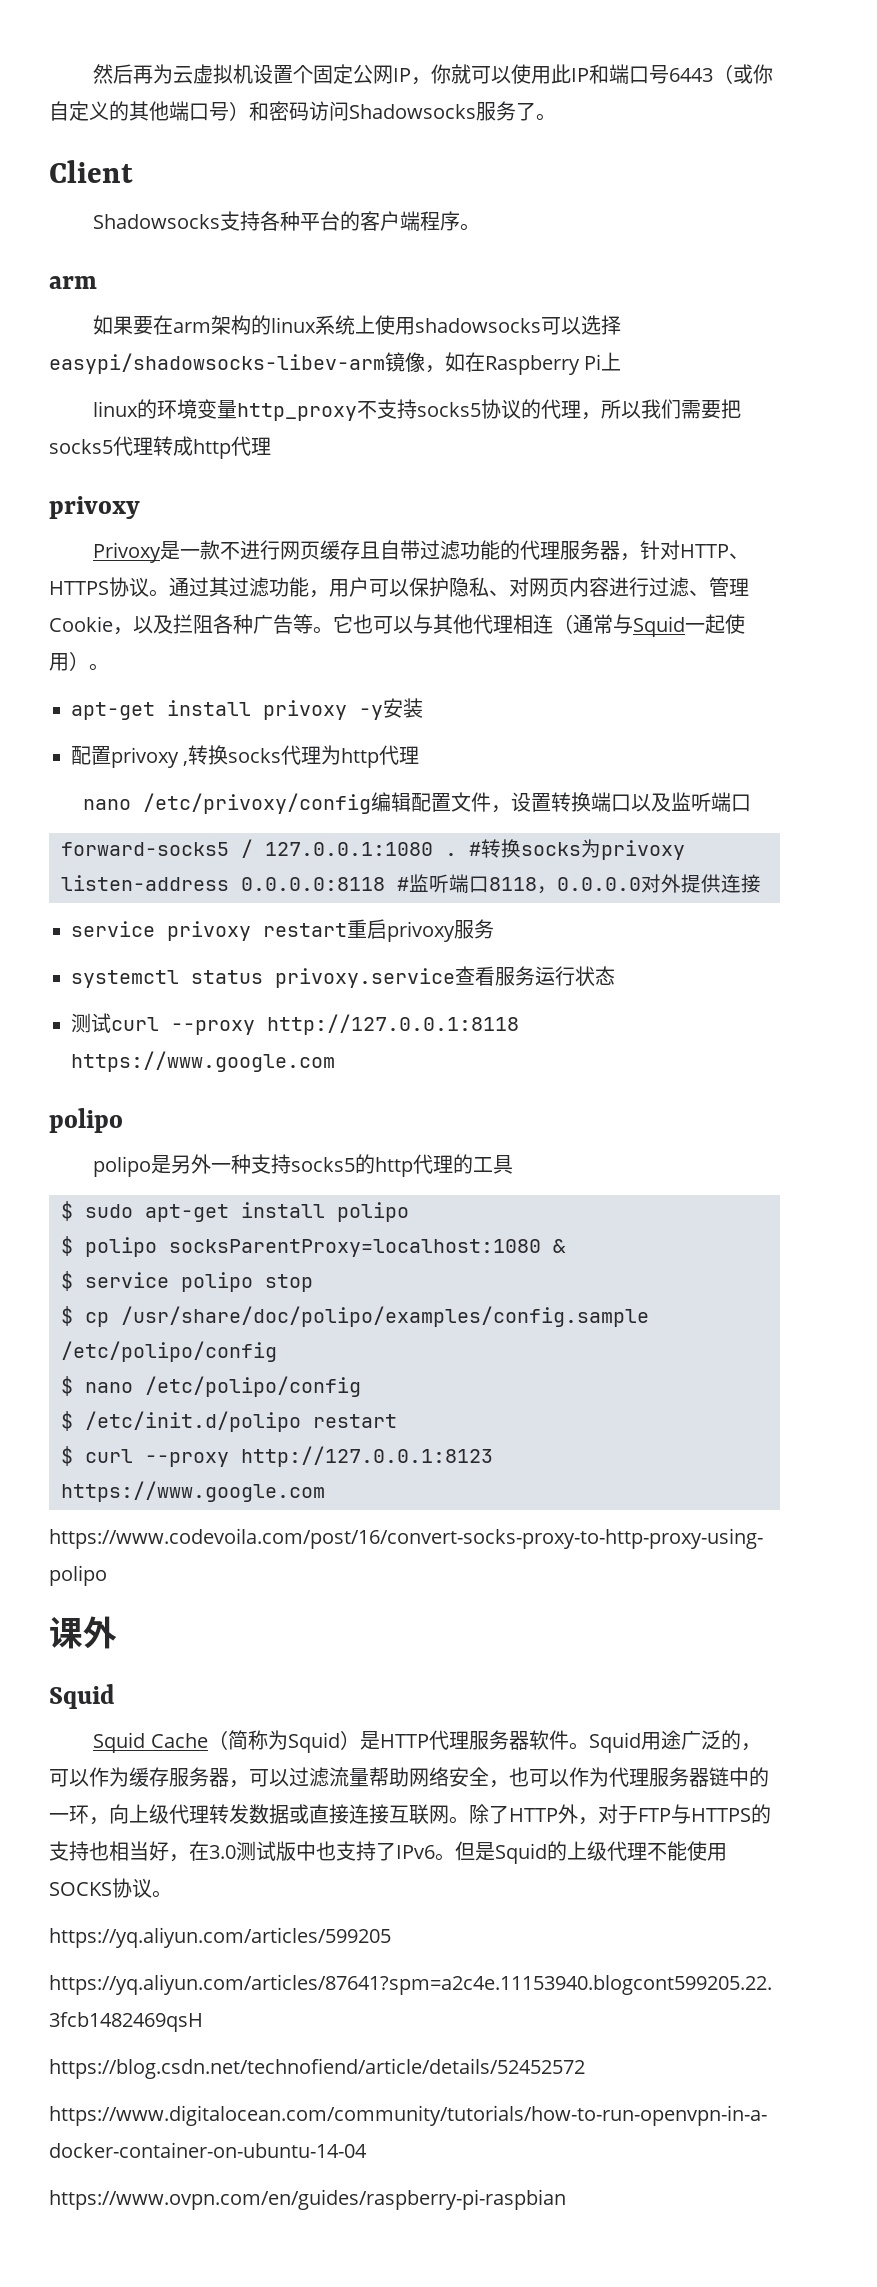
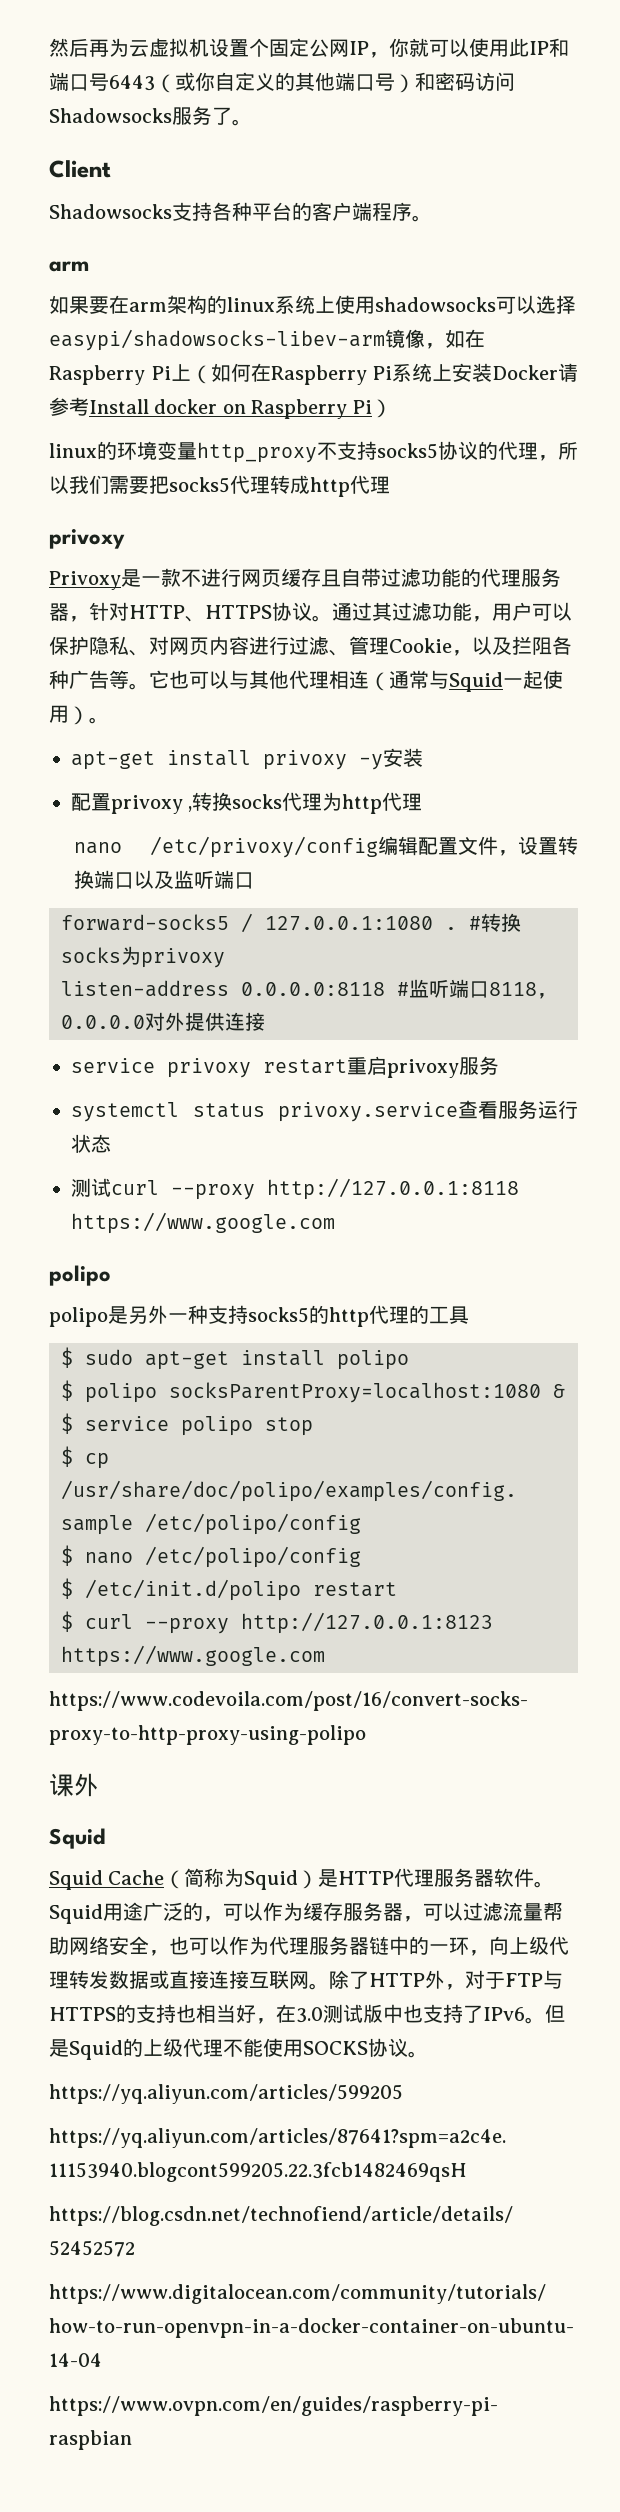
- 如果要在arm架构的linux系统上使用shadowsocks可以选择easypi/shadowsocks-libev-arm镜像，如在Raspberry Pi上
+ 如果要在arm架构的linux系统上使用shadowsocks可以选择easypi/shadowsocks-libev-arm镜像，如在Raspberry Pi上（如何在Raspberry Pi系统上安装Docker请参考Install docker on Raspberry Pi）

